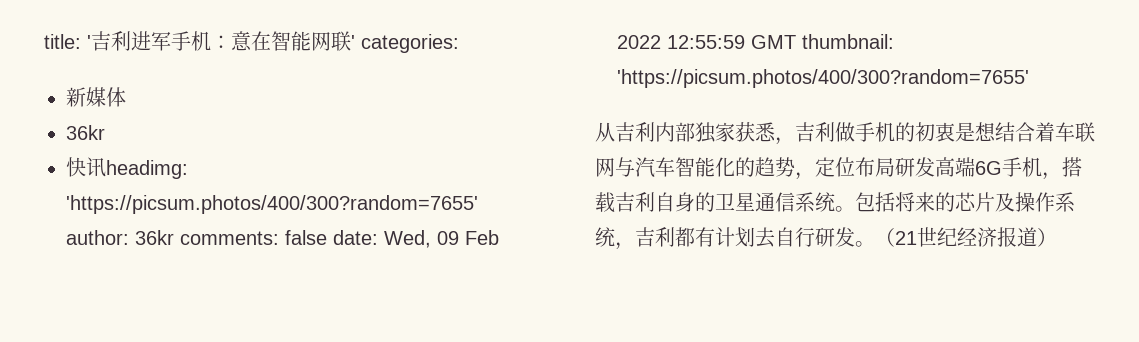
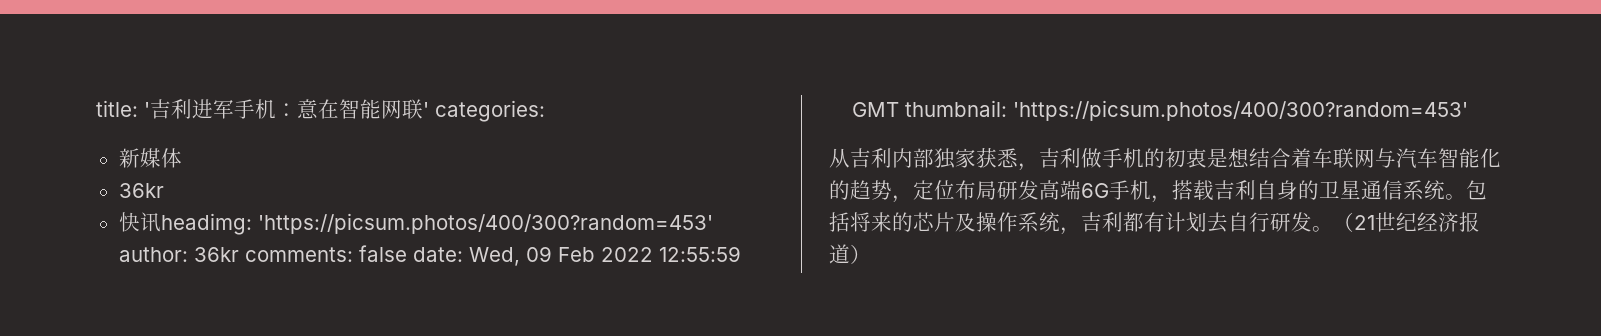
- 快讯headimg: 'https://picsum.photos/400/300?random=7655' author: 36kr comments: false date: Wed, 09 Feb 2022 12:55:59 GMT thumbnail: 'https://picsum.photos/400/300?random=7655'
+ 快讯headimg: 'https://picsum.photos/400/300?random=453' author: 36kr comments: false date: Wed, 09 Feb 2022 12:55:59 GMT thumbnail: 'https://picsum.photos/400/300?random=453'

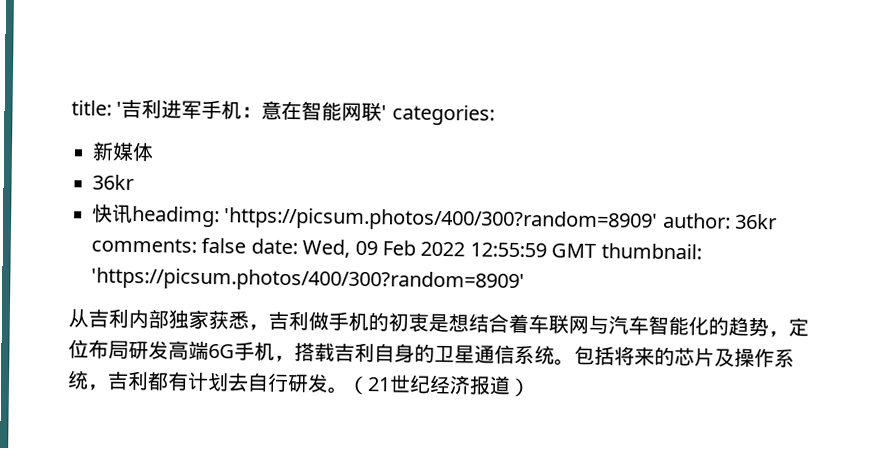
- 快讯headimg: 'https://picsum.photos/400/300?random=453' author: 36kr comments: false date: Wed, 09 Feb 2022 12:55:59 GMT thumbnail: 'https://picsum.photos/400/300?random=453'
+ 快讯headimg: 'https://picsum.photos/400/300?random=8909' author: 36kr comments: false date: Wed, 09 Feb 2022 12:55:59 GMT thumbnail: 'https://picsum.photos/400/300?random=8909'

